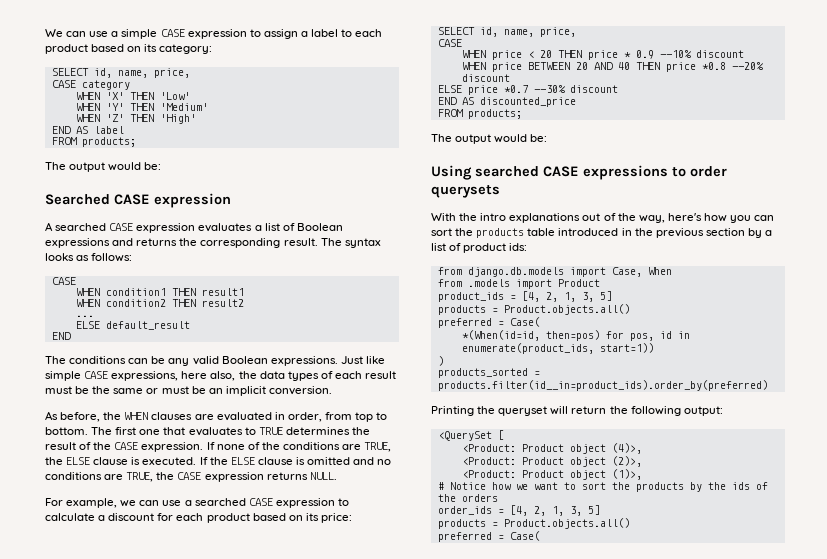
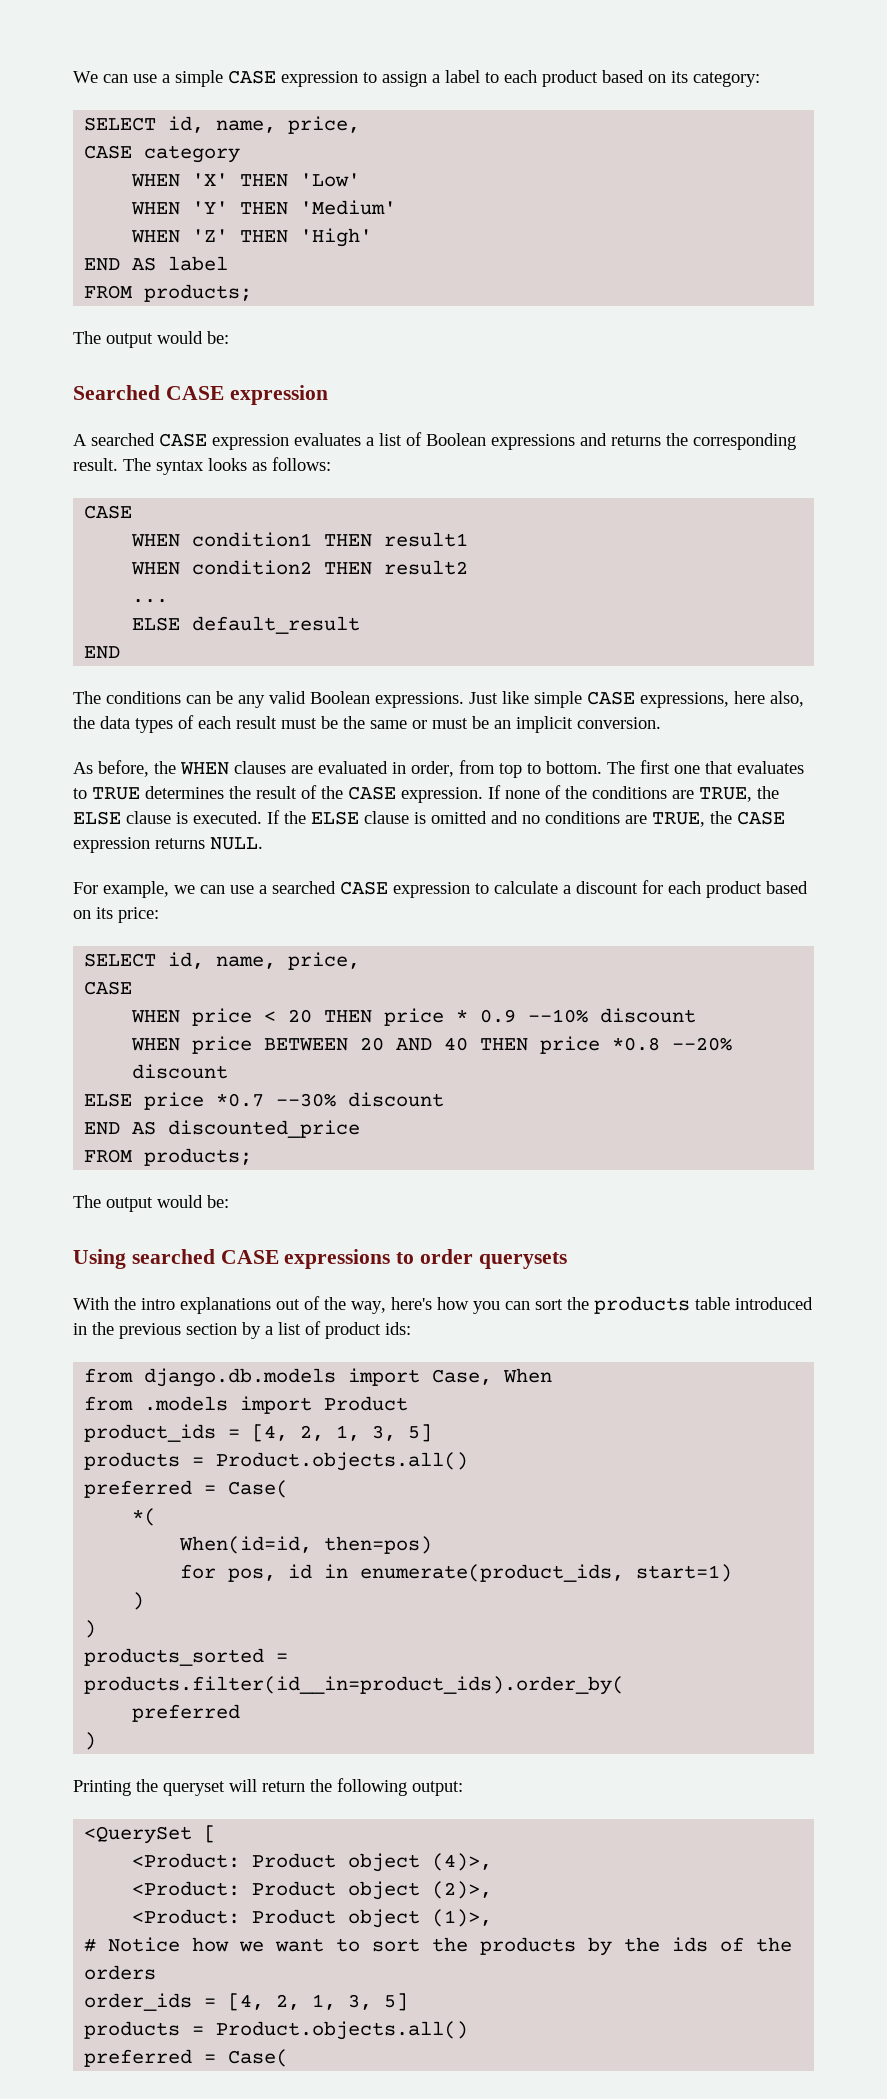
- *(When(id=id, then=pos) for pos, id in enumerate(product_ids, start=1))
+ *(
+ When(id=id, then=pos)
+ for pos, id in enumerate(product_ids, start=1)
+ )
- products_sorted = products.filter(id__in=product_ids).order_by(preferred)
+ products_sorted = products.filter(id__in=product_ids).order_by(
+ preferred
+ )

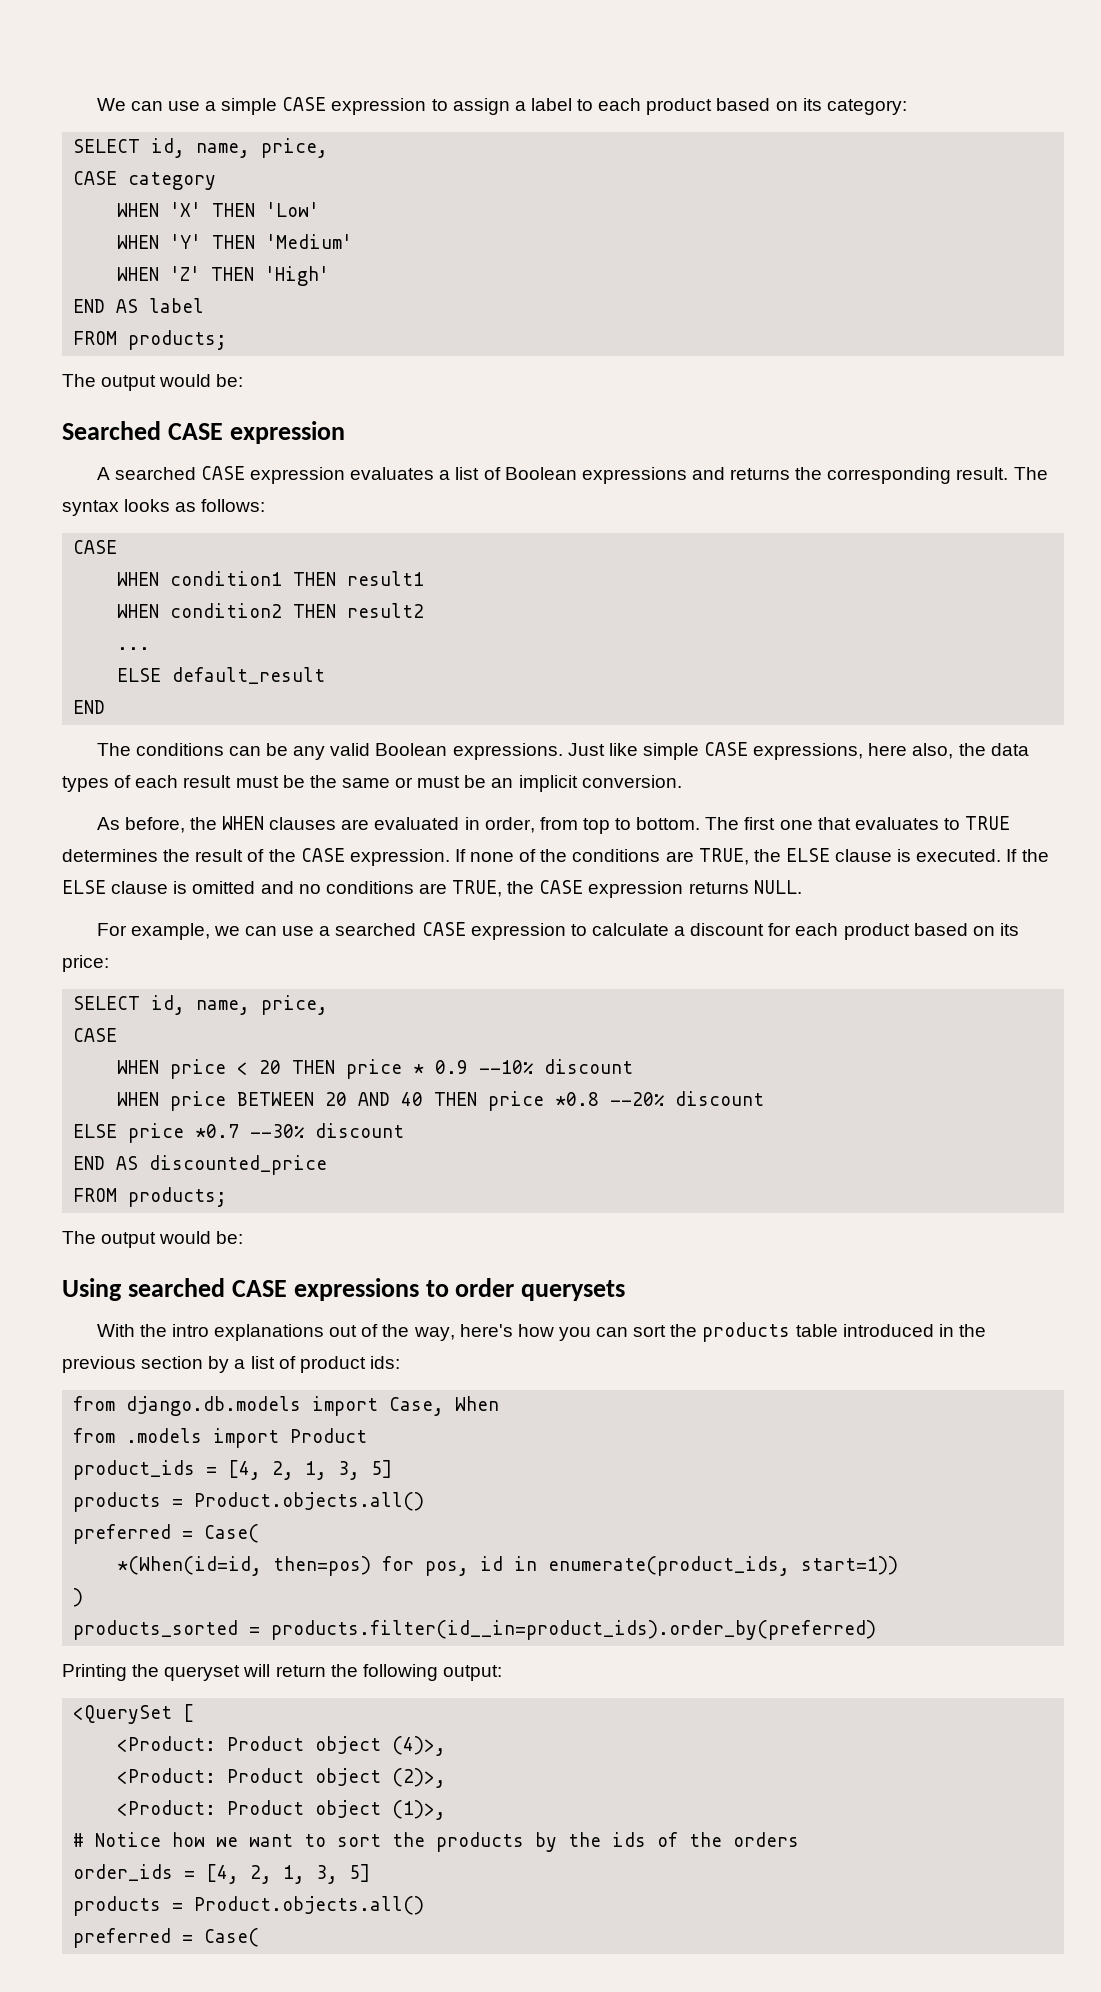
- *(
- When(id=id, then=pos)
- for pos, id in enumerate(product_ids, start=1)
- )
+ *(When(id=id, then=pos) for pos, id in enumerate(product_ids, start=1))
- products_sorted = products.filter(id__in=product_ids).order_by(
- preferred
- )
+ products_sorted = products.filter(id__in=product_ids).order_by(preferred)

